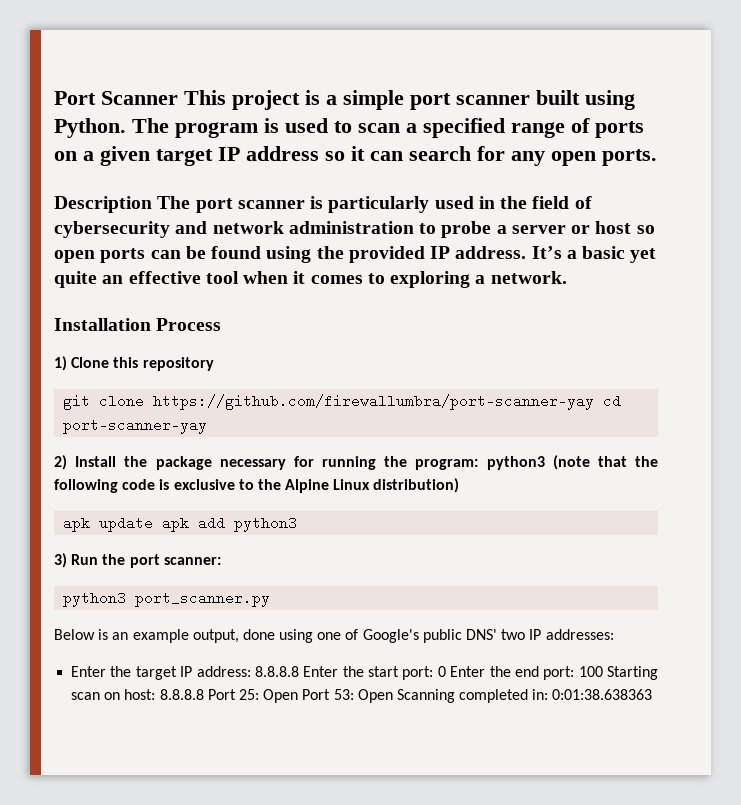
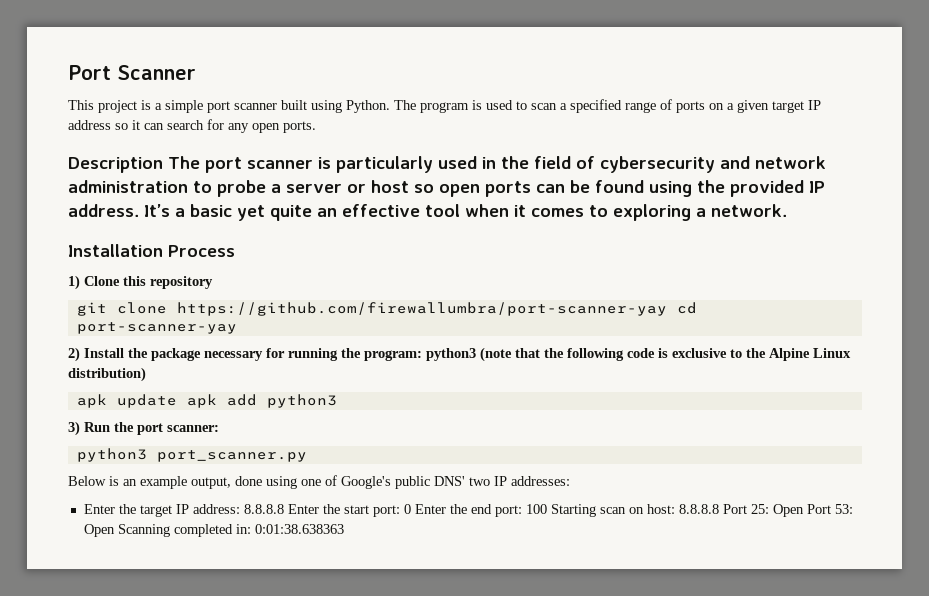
- Port Scanner This project is a simple port scanner built using Python.
+ Port Scanner
+ This project is a simple port scanner built using Python.

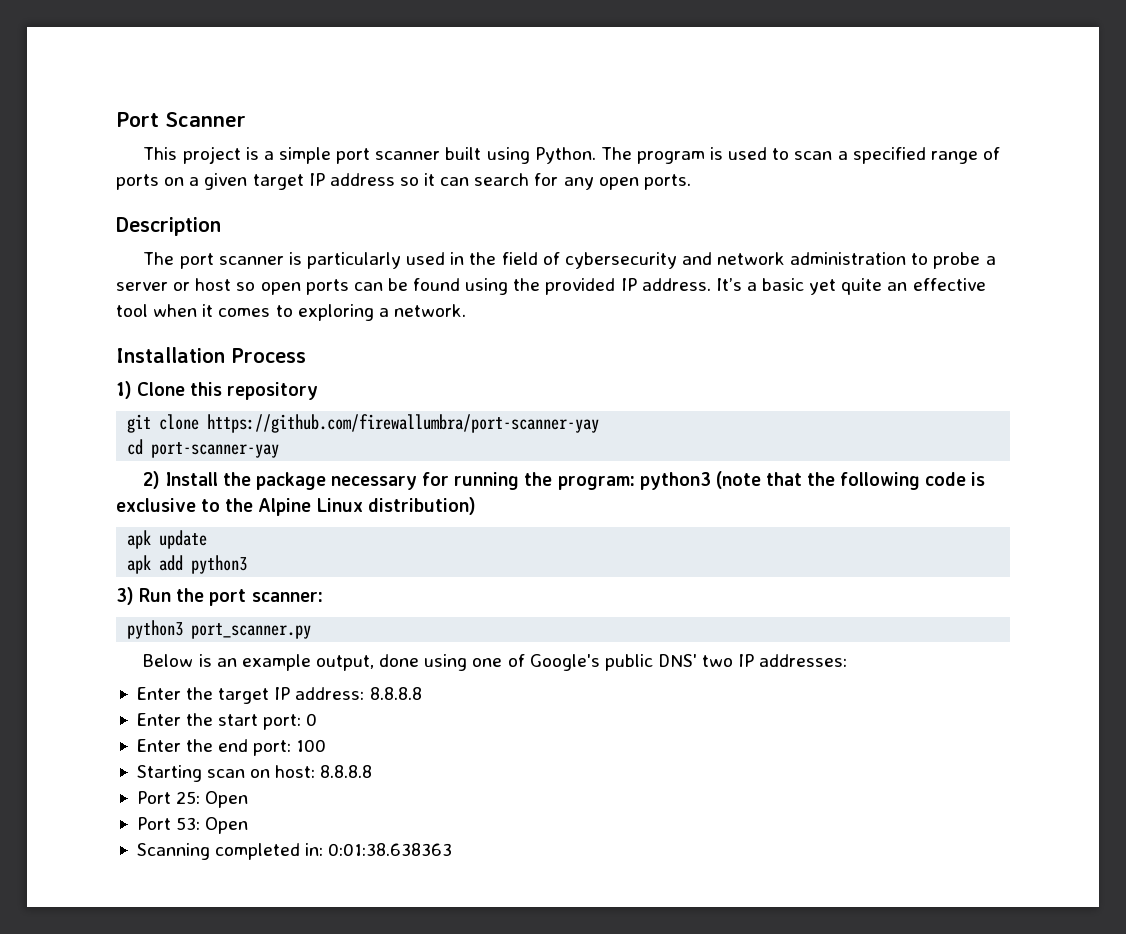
- Description The port scanner is particularly used in the field of cybersecurity and network administration to probe a server or host so open ports can be found using the provided IP address.
+ Description
+ The port scanner is particularly used in the field of cybersecurity and network administration to probe a server or host so open ports can be found using the provided IP address.
- git clone https://github.com/firewallumbra/port-scanner-yay cd port-scanner-yay
+ git clone https://github.com/firewallumbra/port-scanner-yay
+ cd port-scanner-yay
- apk update apk add python3
+ apk update
+ apk add python3
- Enter the target IP address: 8.8.8.8 Enter the start port: 0 Enter the end port: 100 Starting scan on host: 8.8.8.8 Port 25: Open Port 53: Open Scanning completed in: 0:01:38.638363
+ Enter the target IP address: 8.8.8.8
+ Enter the start port: 0
+ Enter the end port: 100
+ Starting scan on host: 8.8.8.8
+ Port 25: Open
+ Port 53: Open
+ Scanning completed in: 0:01:38.638363

